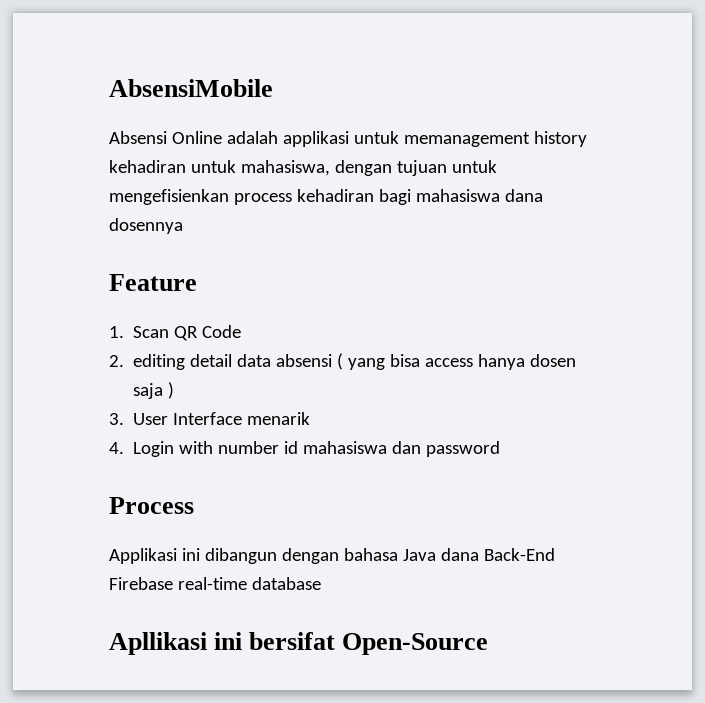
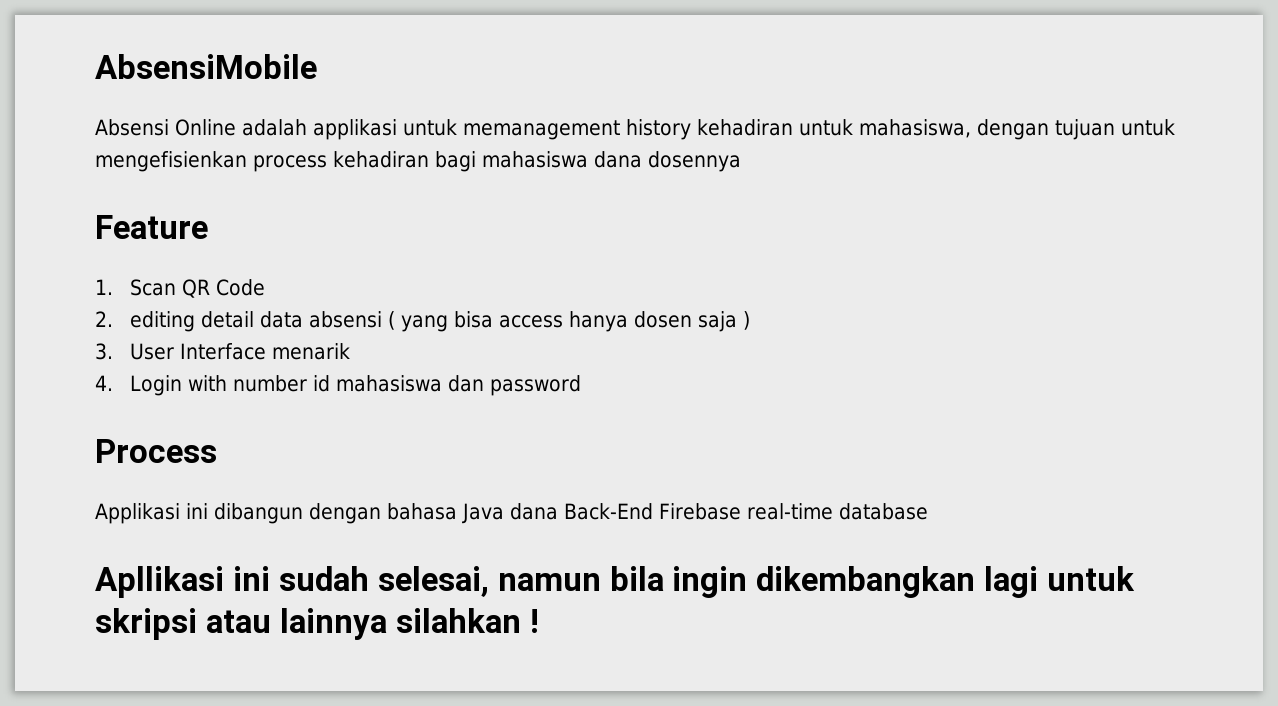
- Apllikasi ini bersifat Open-Source
+ Apllikasi ini sudah selesai, namun bila ingin dikembangkan lagi untuk skripsi atau lainnya silahkan !

